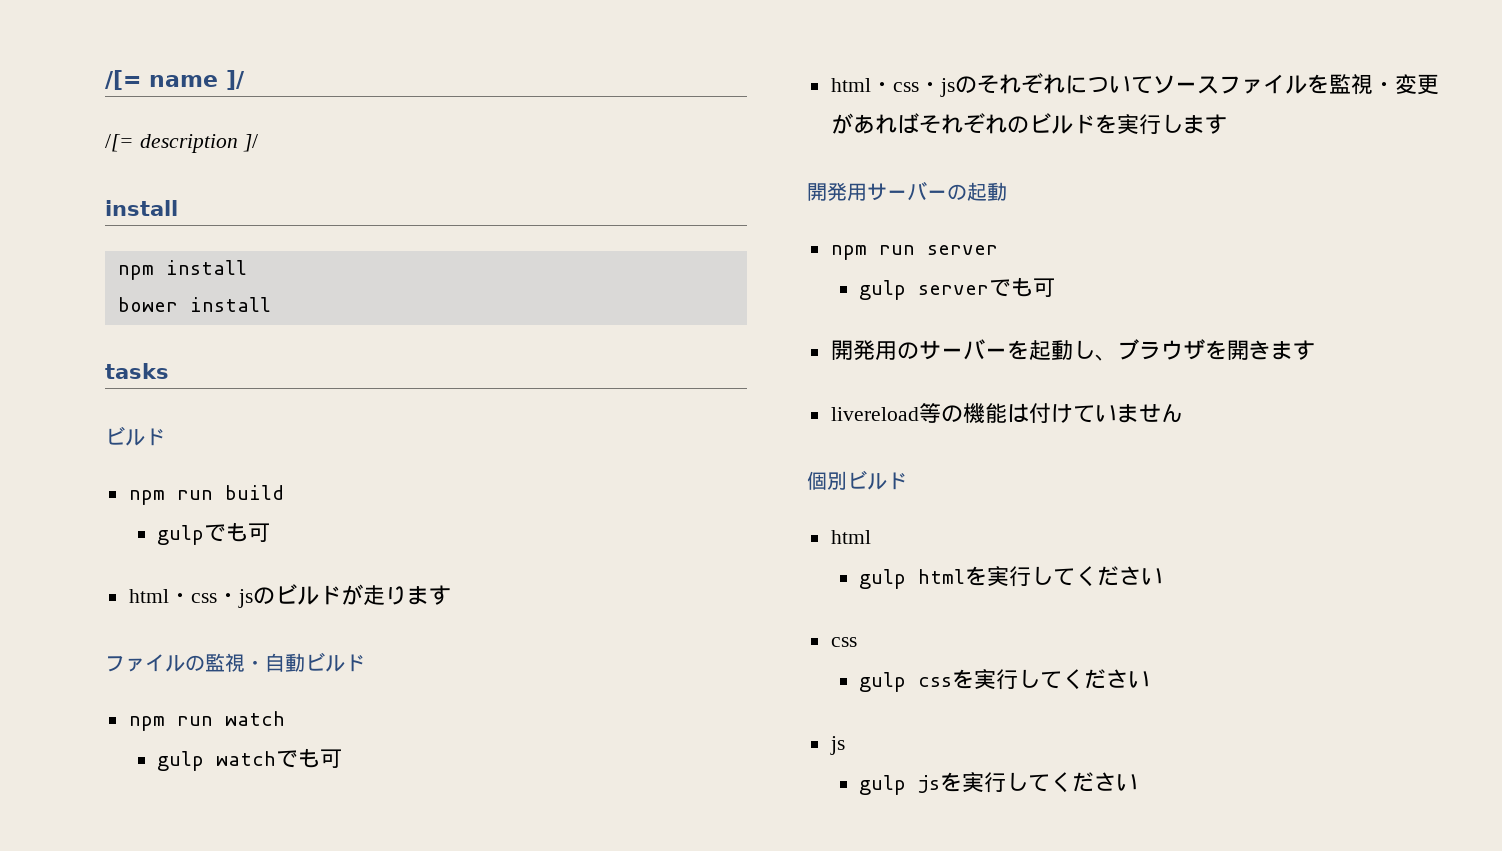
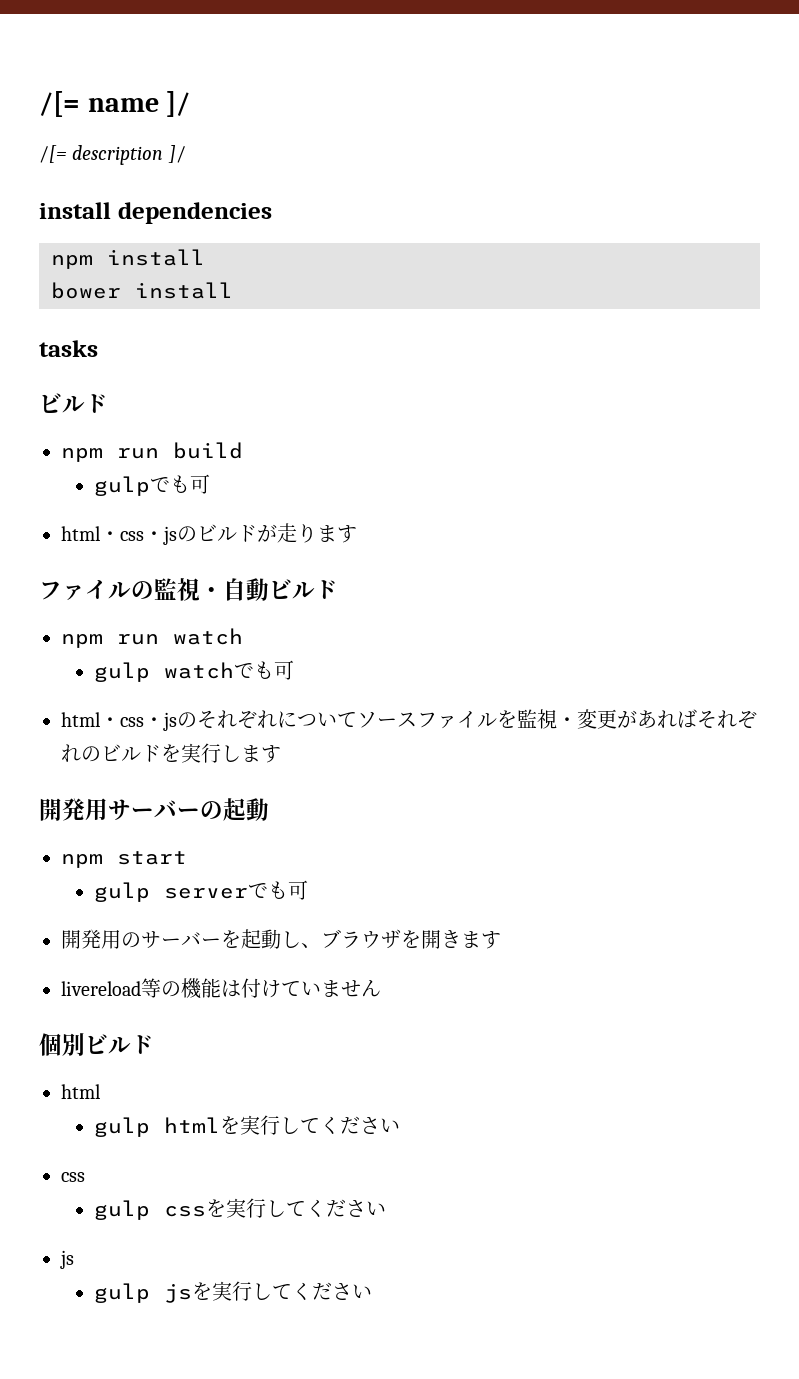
  /[= description ]/
- install
+ install dependencies
- npm run server
+ npm start

